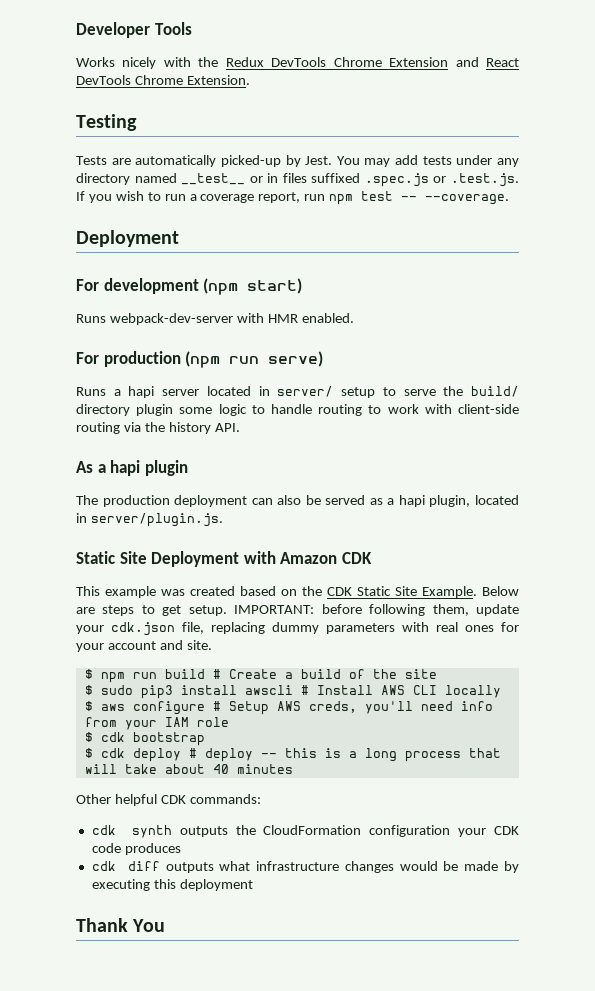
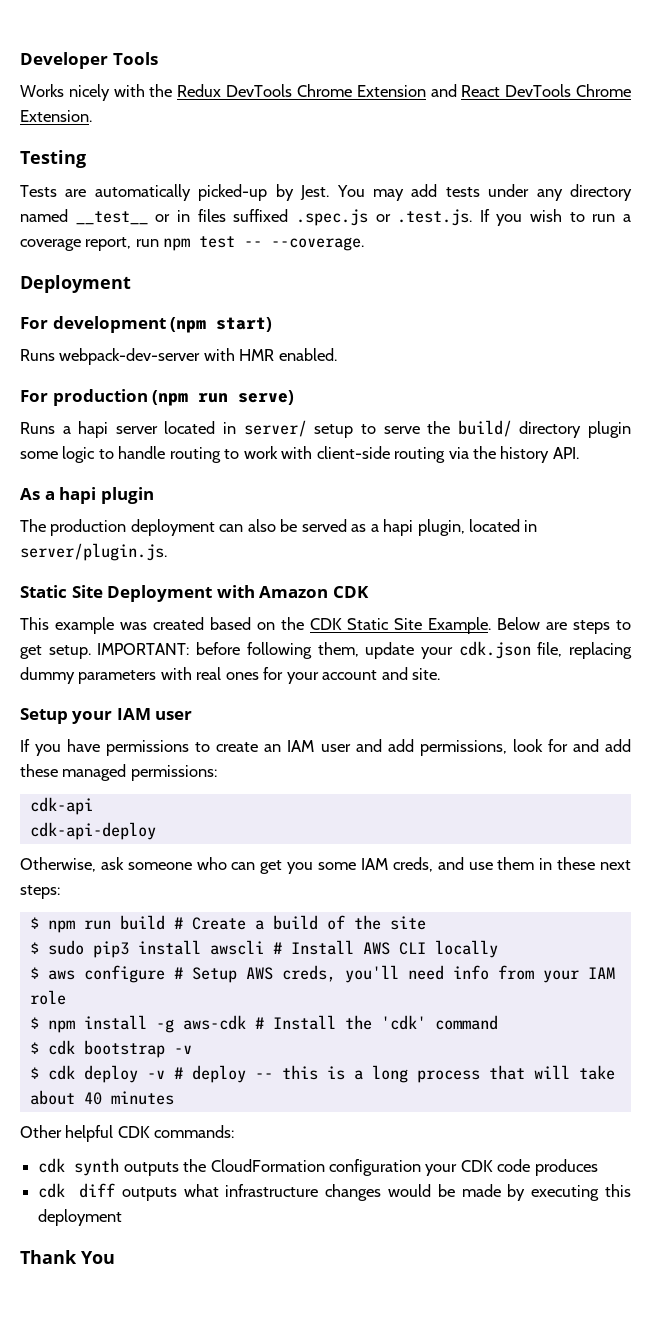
+ Setup your IAM user
+ If you have permissions to create an IAM user and add permissions, look for and add these managed permissions:
+ cdk-api
+ cdk-api-deploy
+ Otherwise, ask someone who can get you some IAM creds, and use them in these next steps:
+ $ npm install -g aws-cdk # Install the 'cdk' command
- $ cdk bootstrap
+ $ cdk bootstrap -v
- $ cdk deploy # deploy -- this is a long process that will take about 40 minutes
+ $ cdk deploy -v # deploy -- this is a long process that will take about 40 minutes

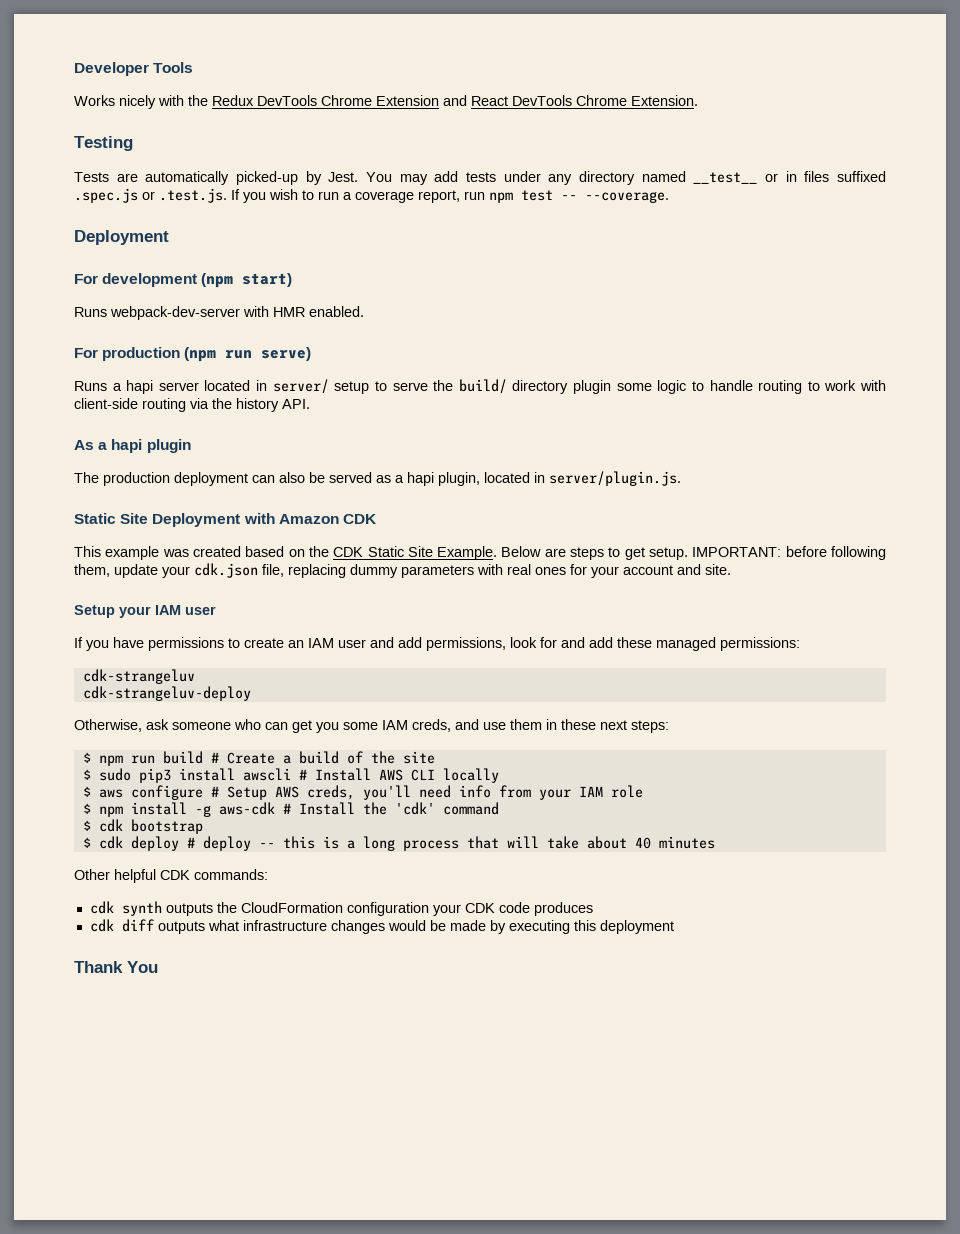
- cdk-api
- cdk-api-deploy
+ cdk-strangeluv
+ cdk-strangeluv-deploy
- $ cdk bootstrap -v
+ $ cdk bootstrap
- $ cdk deploy -v # deploy -- this is a long process that will take about 40 minutes
+ $ cdk deploy # deploy -- this is a long process that will take about 40 minutes

